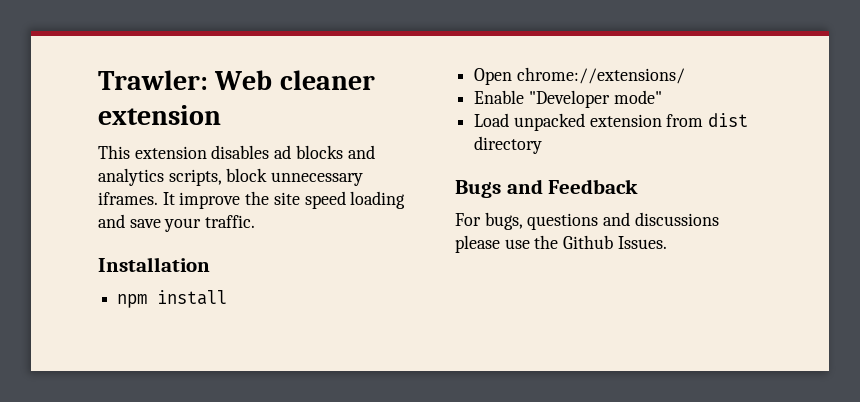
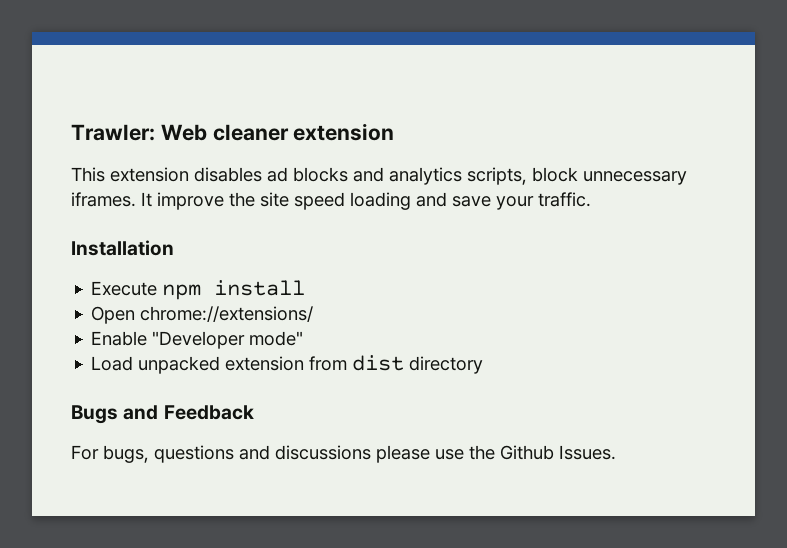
- npm install
+ Execute npm install

